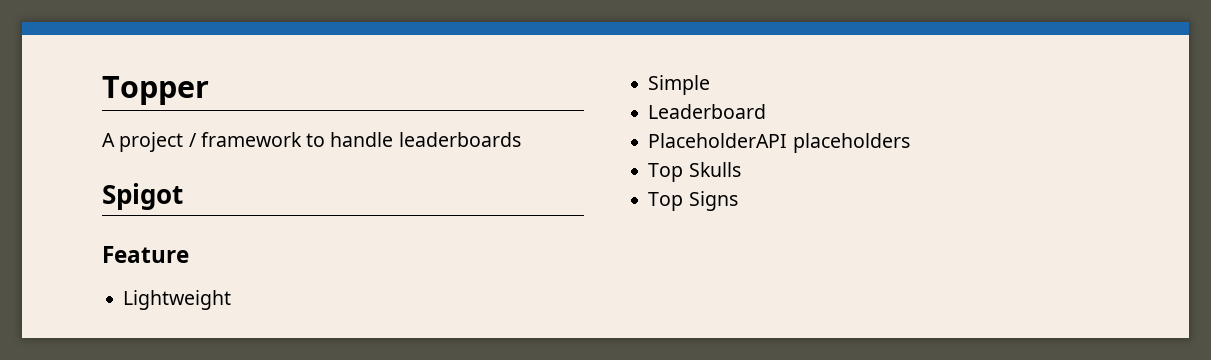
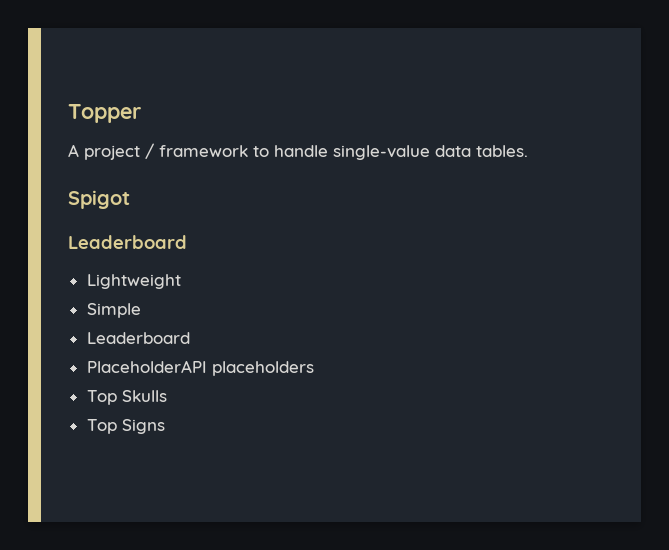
- A project / framework to handle leaderboards
+ A project / framework to handle single-value data tables.
  Spigot
- Feature
+ Leaderboard

